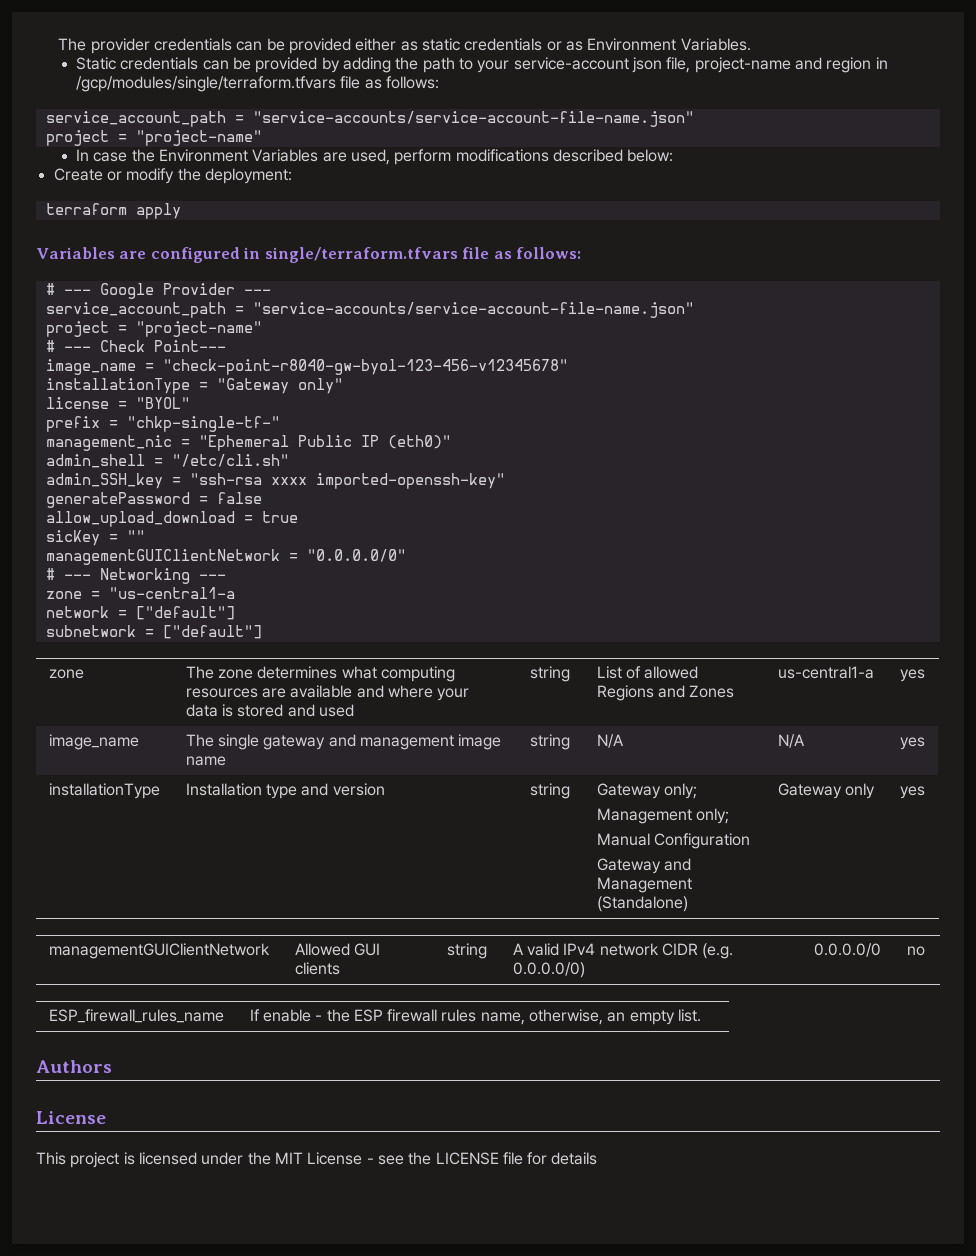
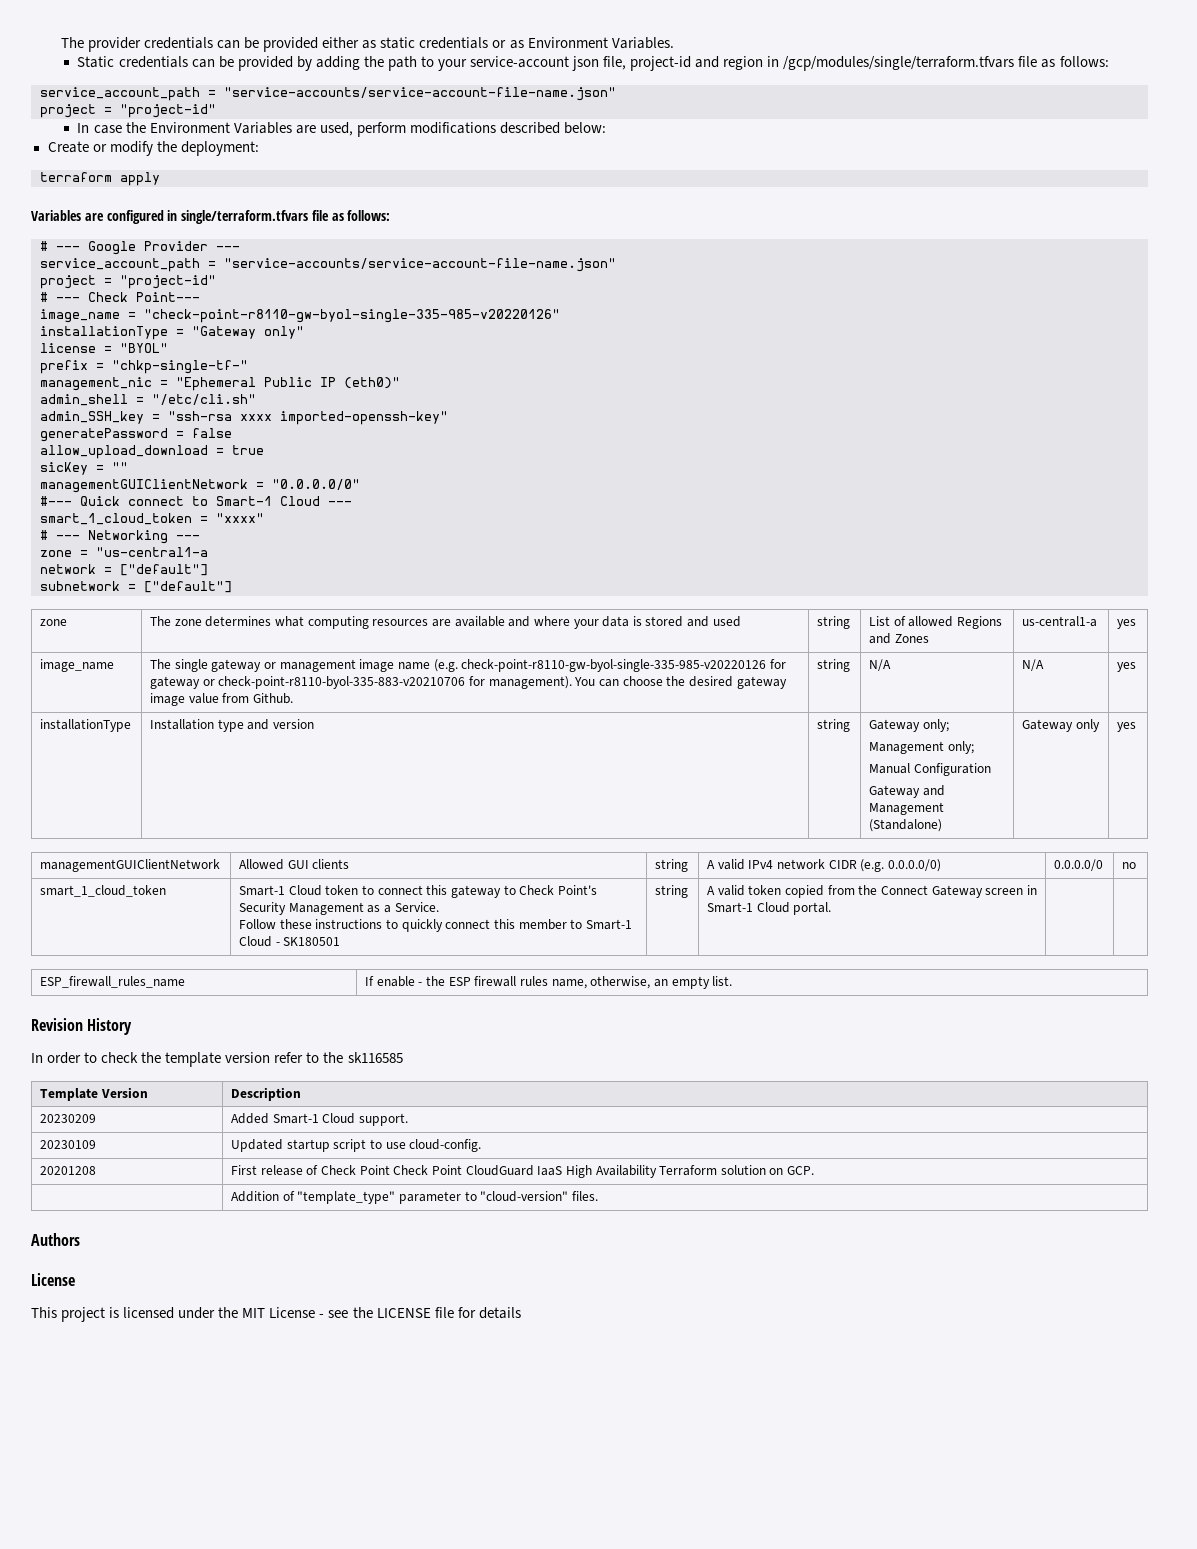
- Static credentials can be provided by adding the path to your service-account json file, project-name and region in /gcp/modules/single/terraform.tfvars file as follows:
+ Static credentials can be provided by adding the path to your service-account json file, project-id and region in /gcp/modules/single/terraform.tfvars file as follows:
  service_account_path = "service-accounts/service-account-file-name.json"
- project = "project-name"
+ project = "project-id"
  # --- Google Provider ---
  service_account_path = "service-accounts/service-account-file-name.json"
- project = "project-name"
+ project = "project-id"
- image_name = "check-point-r8040-gw-byol-123-456-v12345678"
+ image_name = "check-point-r8110-gw-byol-single-335-985-v20220126"
+ #--- Quick connect to Smart-1 Cloud ---
+ smart_1_cloud_token = "xxxx"
- image_name | The single gateway and management image name | string | N/A | N/A | yes
+ image_name | The single gateway or management image name (e.g. check-point-r8110-gw-byol-single-335-985-v20220126 for gateway or check-point-r8110-byol-335-883-v20210706 for management). You can choose the desired gateway image value from Github. | string | N/A | N/A | yes
+ smart_1_cloud_token | Smart-1 Cloud token to connect this gateway to Check Point's Security Management as a Service.
+ Follow these instructions to quickly connect this member to Smart-1 Cloud - SK180501 | string | A valid token copied from the Connect Gateway screen in Smart-1 Cloud portal.
+ Revision History
+ In order to check the template version refer to the sk116585
+ Template Version | Description
+ 20230209 | Added Smart-1 Cloud support.
+ 20230109 | Updated startup script to use cloud-config.
+ 20201208 | First release of Check Point Check Point CloudGuard IaaS High Availability Terraform solution on GCP.
+ | Addition of "template_type" parameter to "cloud-version" files.

